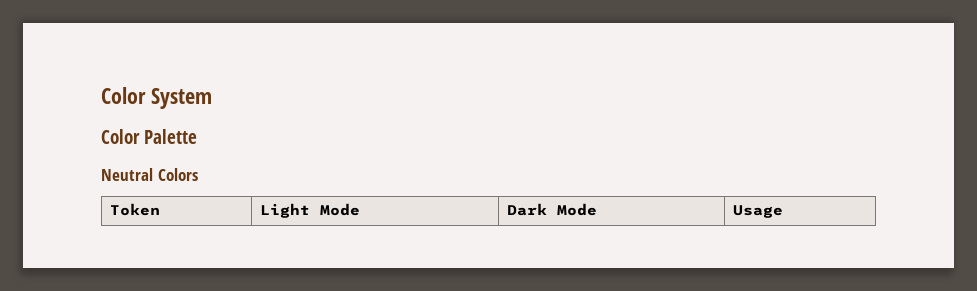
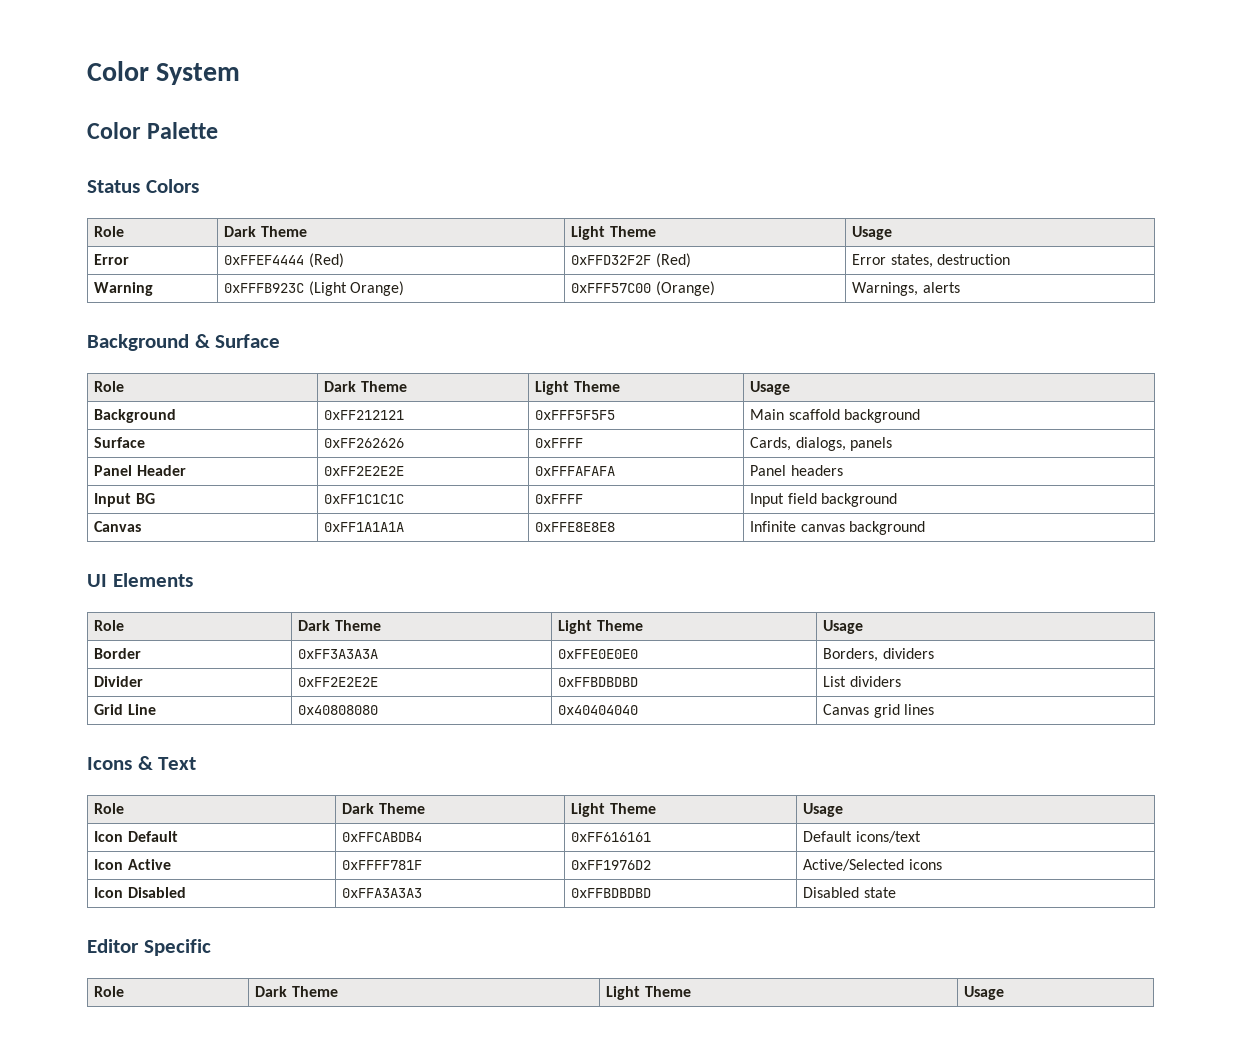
- Neutral Colors
- Token | Light Mode | Dark Mode | Usage
+ Status Colors
+ Role | Dark Theme | Light Theme | Usage
+ Error | 0xFFEF4444 (Red) | 0xFFD32F2F (Red) | Error states, destruction
+ Warning | 0xFFFB923C (Light Orange) | 0xFFF57C00 (Orange) | Warnings, alerts
+ Background & Surface
+ Role | Dark Theme | Light Theme | Usage
+ Background | 0xFF212121 | 0xFFF5F5F5 | Main scaffold background
+ Surface | 0xFF262626 | 0xFFFF | Cards, dialogs, panels
+ Panel Header | 0xFF2E2E2E | 0xFFFAFAFA | Panel headers
+ Input BG | 0xFF1C1C1C | 0xFFFF | Input field background
+ Canvas | 0xFF1A1A1A | 0xFFE8E8E8 | Infinite canvas background
+ UI Elements
+ Role | Dark Theme | Light Theme | Usage
+ Border | 0xFF3A3A3A | 0xFFE0E0E0 | Borders, dividers
+ Divider | 0xFF2E2E2E | 0xFFBDBDBD | List dividers
+ Grid Line | 0x40808080 | 0x40404040 | Canvas grid lines
+ Icons & Text
+ Role | Dark Theme | Light Theme | Usage
+ Icon Default | 0xFFCABDB4 | 0xFF616161 | Default icons/text
+ Icon Active | 0xFFFF781F | 0xFF1976D2 | Active/Selected icons
+ Icon Disabled | 0xFFA3A3A3 | 0xFFBDBDBD | Disabled state
+ Editor Specific
+ Role | Dark Theme | Light Theme | Usage

